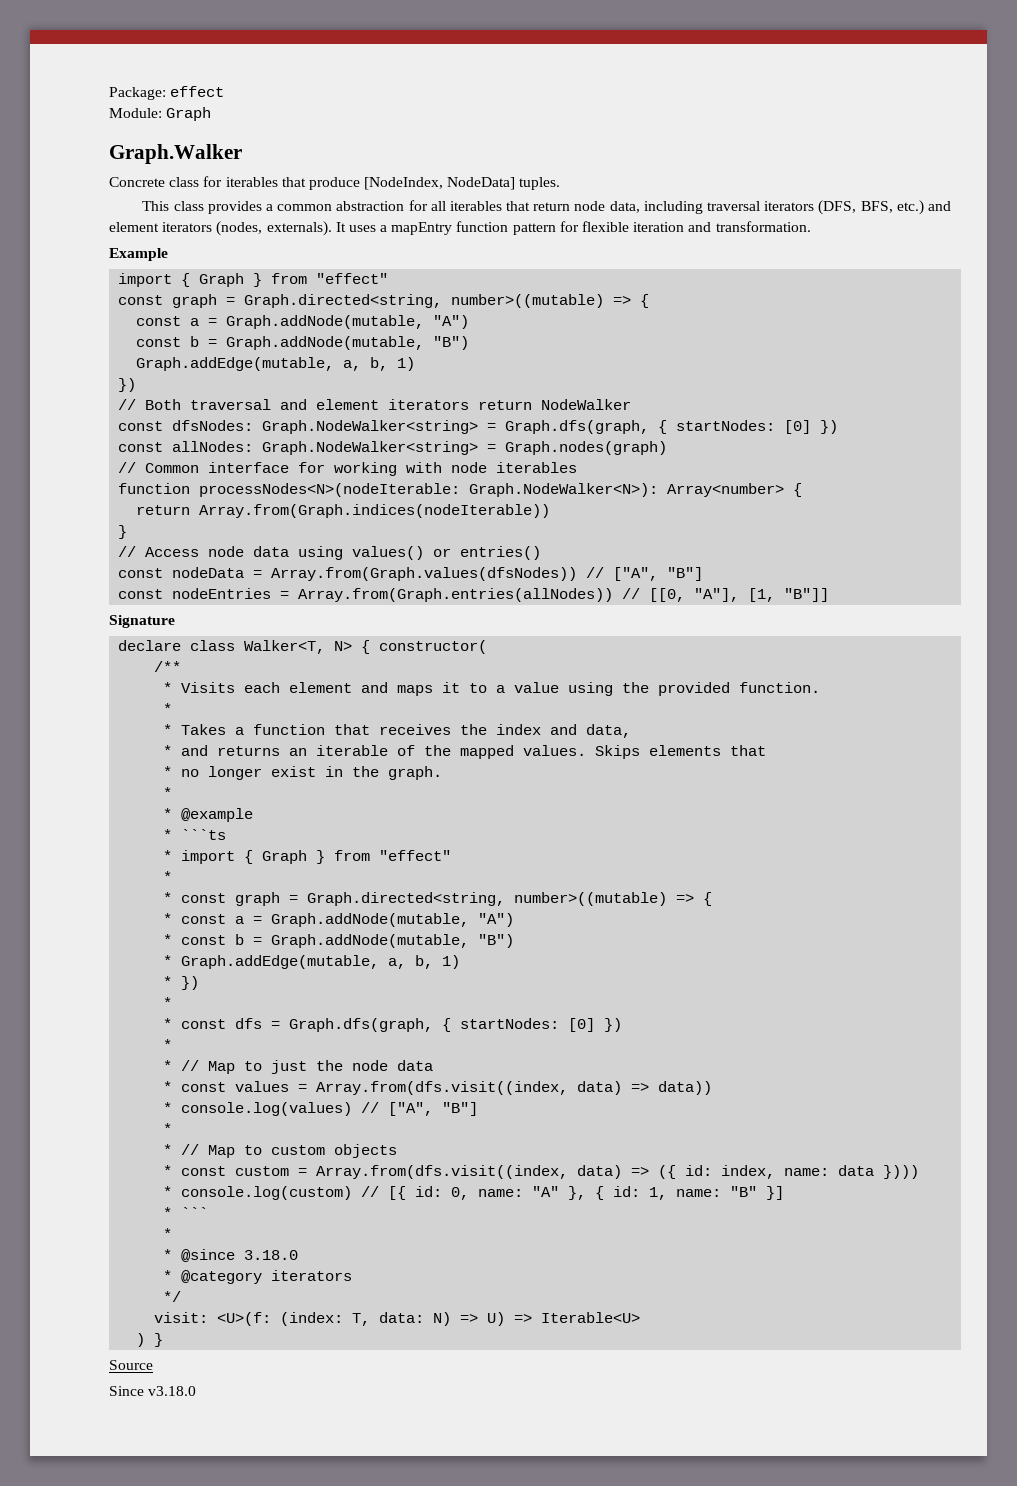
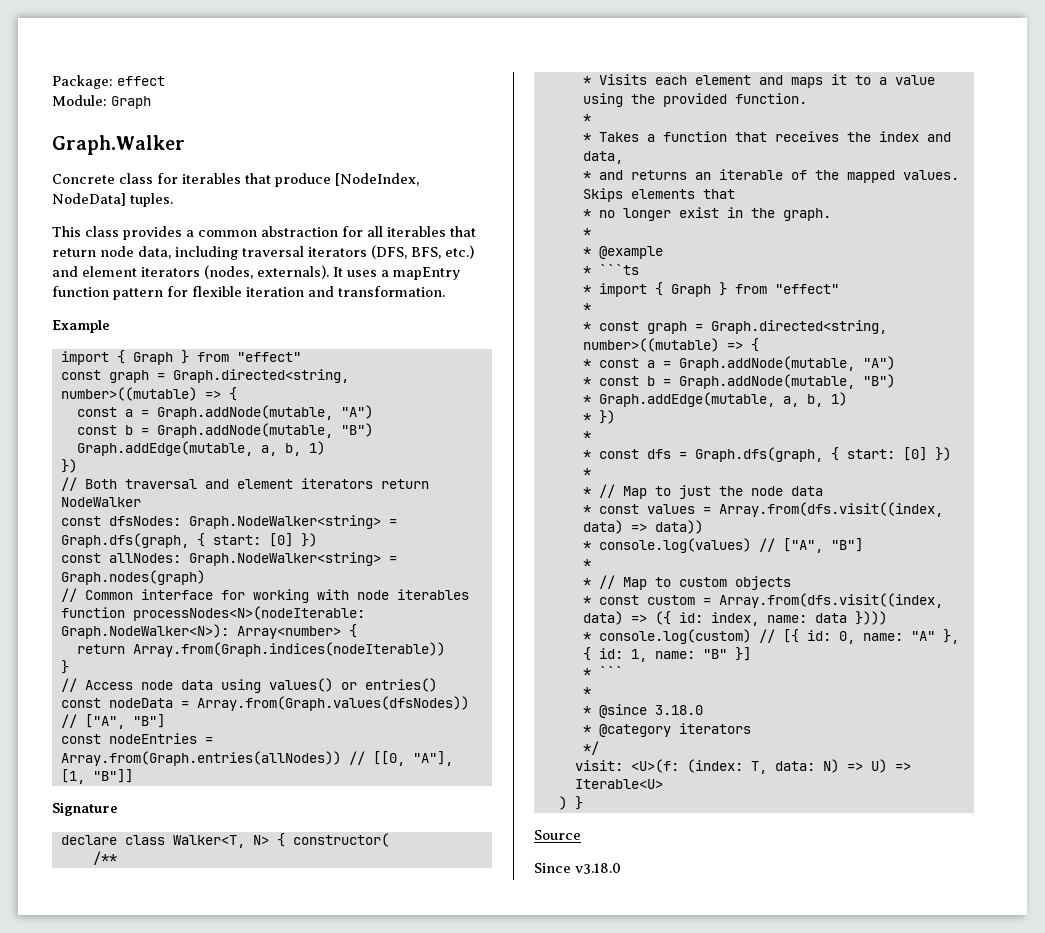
- const dfsNodes: Graph.NodeWalker<string> = Graph.dfs(graph, { startNodes: [0] })
+ const dfsNodes: Graph.NodeWalker<string> = Graph.dfs(graph, { start: [0] })
- * const dfs = Graph.dfs(graph, { startNodes: [0] })
+ * const dfs = Graph.dfs(graph, { start: [0] })

